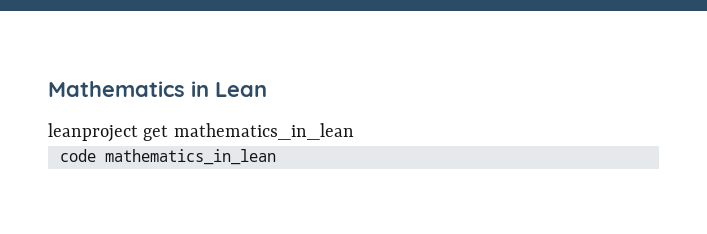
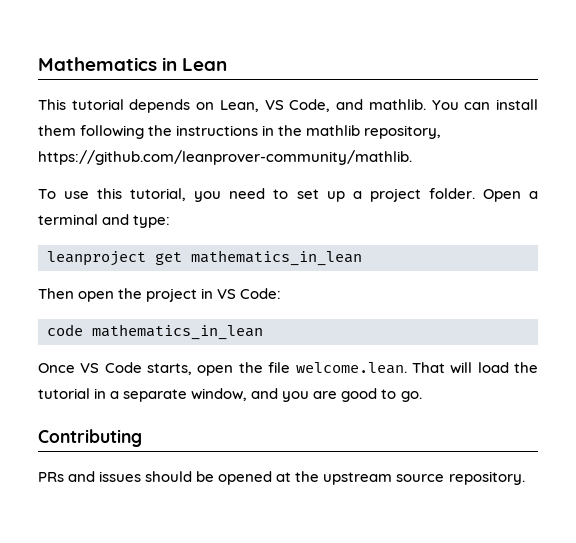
+ This tutorial depends on Lean, VS Code, and mathlib. You can install them following the instructions in the mathlib repository, https://github.com/leanprover-community/mathlib.
+ To use this tutorial, you need to set up a project folder. Open a terminal and type:
  leanproject get mathematics_in_lean
+ Then open the project in VS Code:
  code mathematics_in_lean
+ Once VS Code starts, open the file welcome.lean. That will load the tutorial in a separate window, and you are good to go.
+ Contributing
+ PRs and issues should be opened at the upstream source repository.

